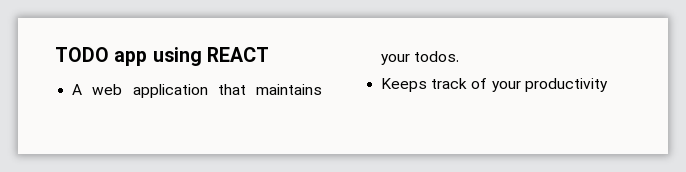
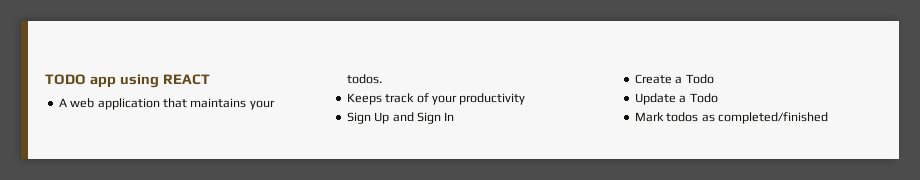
+ Sign Up and Sign In
+ Create a Todo
+ Update a Todo
+ Mark todos as completed/finished

